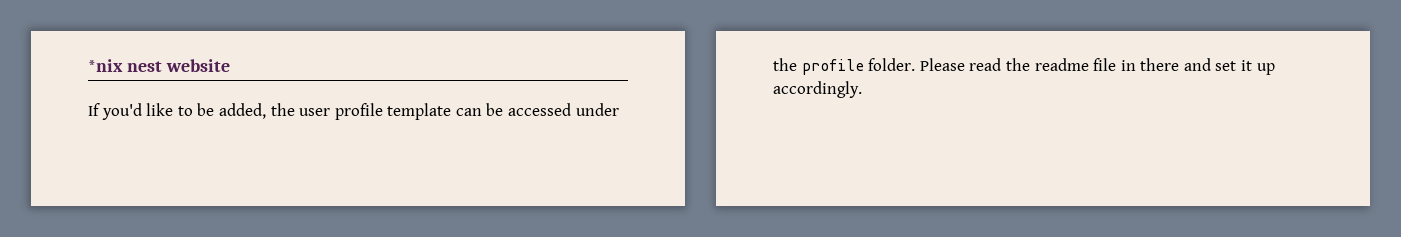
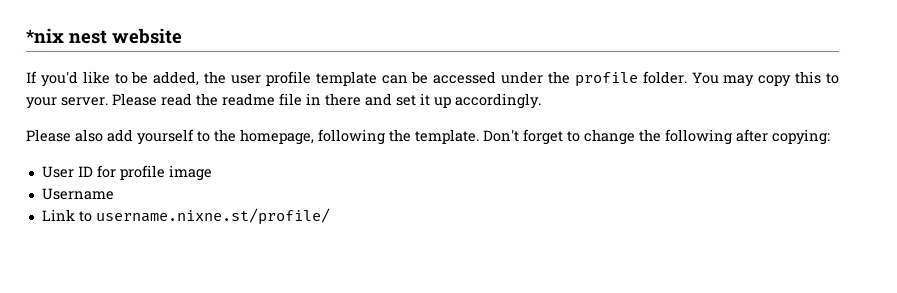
+ You may copy this to your server.
+ Please also add yourself to the homepage, following the template. Don't forget to change the following after copying:
+ User ID for profile image
+ Username
+ Link to username.nixne.st/profile/

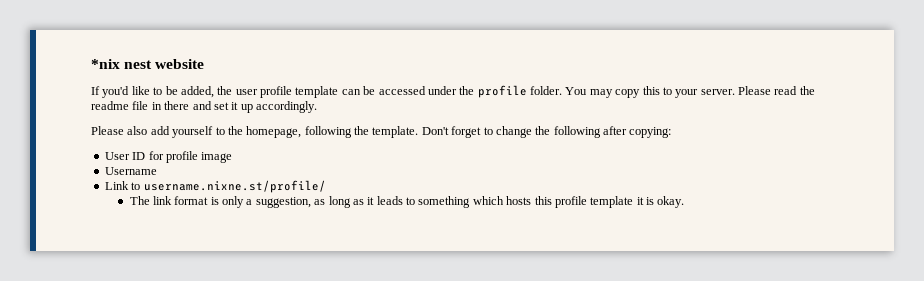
+ The link format is only a suggestion, as long as it leads to something which hosts this profile template it is okay.

